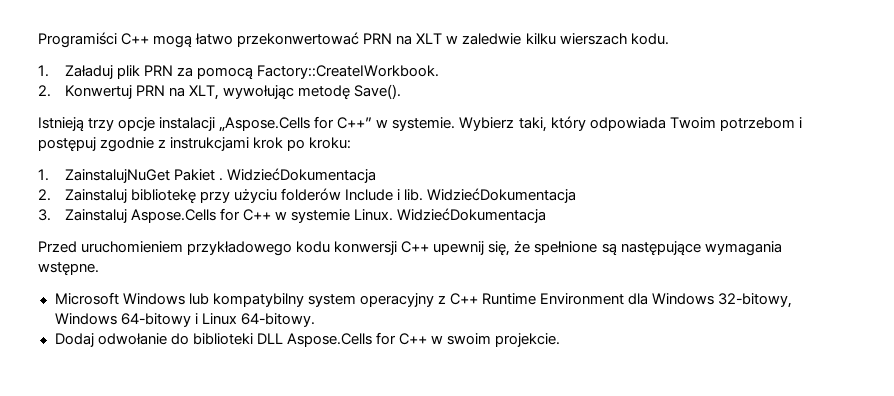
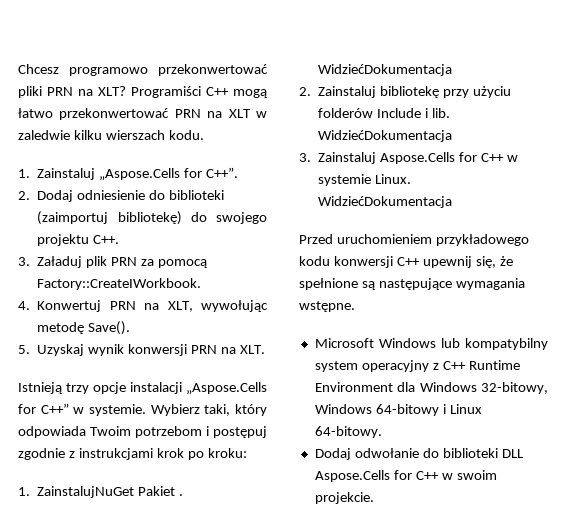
+ Chcesz programowo przekonwertować pliki PRN na XLT?
- 1. Załaduj plik PRN za pomocą Factory::CreateIWorkbook.
+ 1. Zainstaluj „Aspose.Cells for C++”.
+ 2. Dodaj odniesienie do biblioteki (zaimportuj bibliotekę) do swojego projektu C++.
+ 3. Załaduj plik PRN za pomocą Factory::CreateIWorkbook.
- 2. Konwertuj PRN na XLT, wywołując metodę Save().
+ 4. Konwertuj PRN na XLT, wywołując metodę Save().
+ 5. Uzyskaj wynik konwersji PRN na XLT.

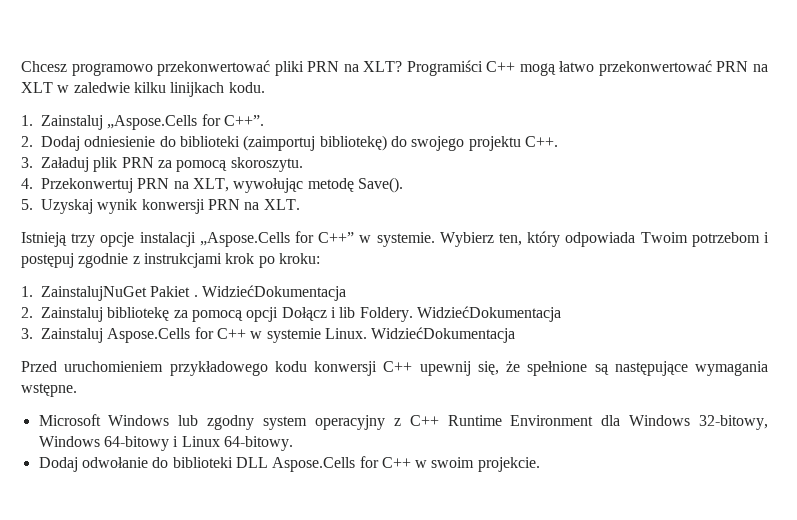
- Programiści C++ mogą łatwo przekonwertować PRN na XLT w zaledwie kilku wierszach kodu.
+ Programiści C++ mogą łatwo przekonwertować PRN na XLT w zaledwie kilku linijkach kodu.
- 3. Załaduj plik PRN za pomocą Factory::CreateIWorkbook.
+ 3. Załaduj plik PRN za pomocą skoroszytu.
- 4. Konwertuj PRN na XLT, wywołując metodę Save().
+ 4. Przekonwertuj PRN na XLT, wywołując metodę Save().
- Wybierz taki, który odpowiada Twoim potrzebom i postępuj zgodnie z instrukcjami krok po kroku:
+ Wybierz ten, który odpowiada Twoim potrzebom i postępuj zgodnie z instrukcjami krok po kroku:
- 2. Zainstaluj bibliotekę przy użyciu folderów Include i lib.
+ 2. Zainstaluj bibliotekę za pomocą opcji Dołącz i lib Foldery.
- Microsoft Windows lub kompatybilny system operacyjny z C++ Runtime Environment dla Windows 32-bitowy, Windows 64-bitowy i Linux 64-bitowy.
+ Microsoft Windows lub zgodny system operacyjny z C++ Runtime Environment dla Windows 32-bitowy, Windows 64-bitowy i Linux 64-bitowy.

